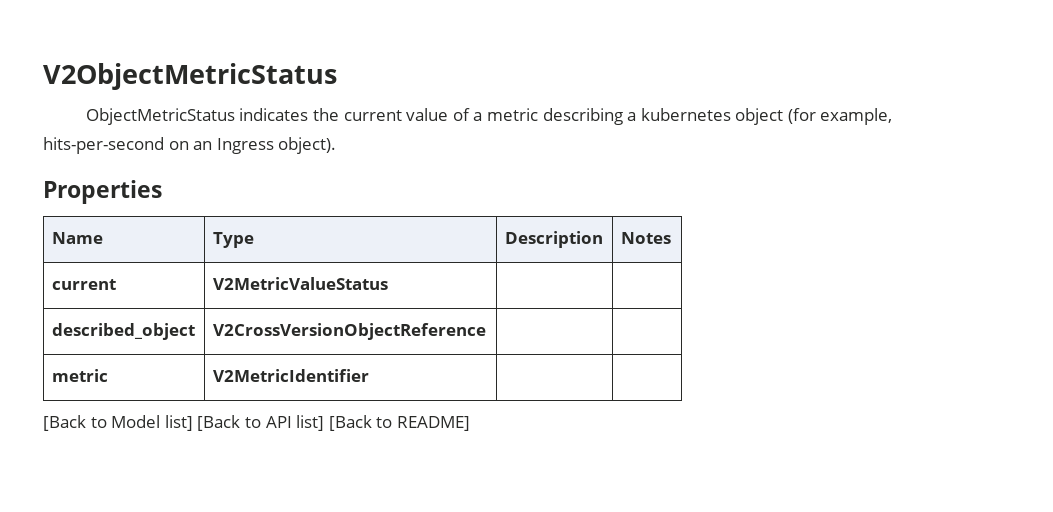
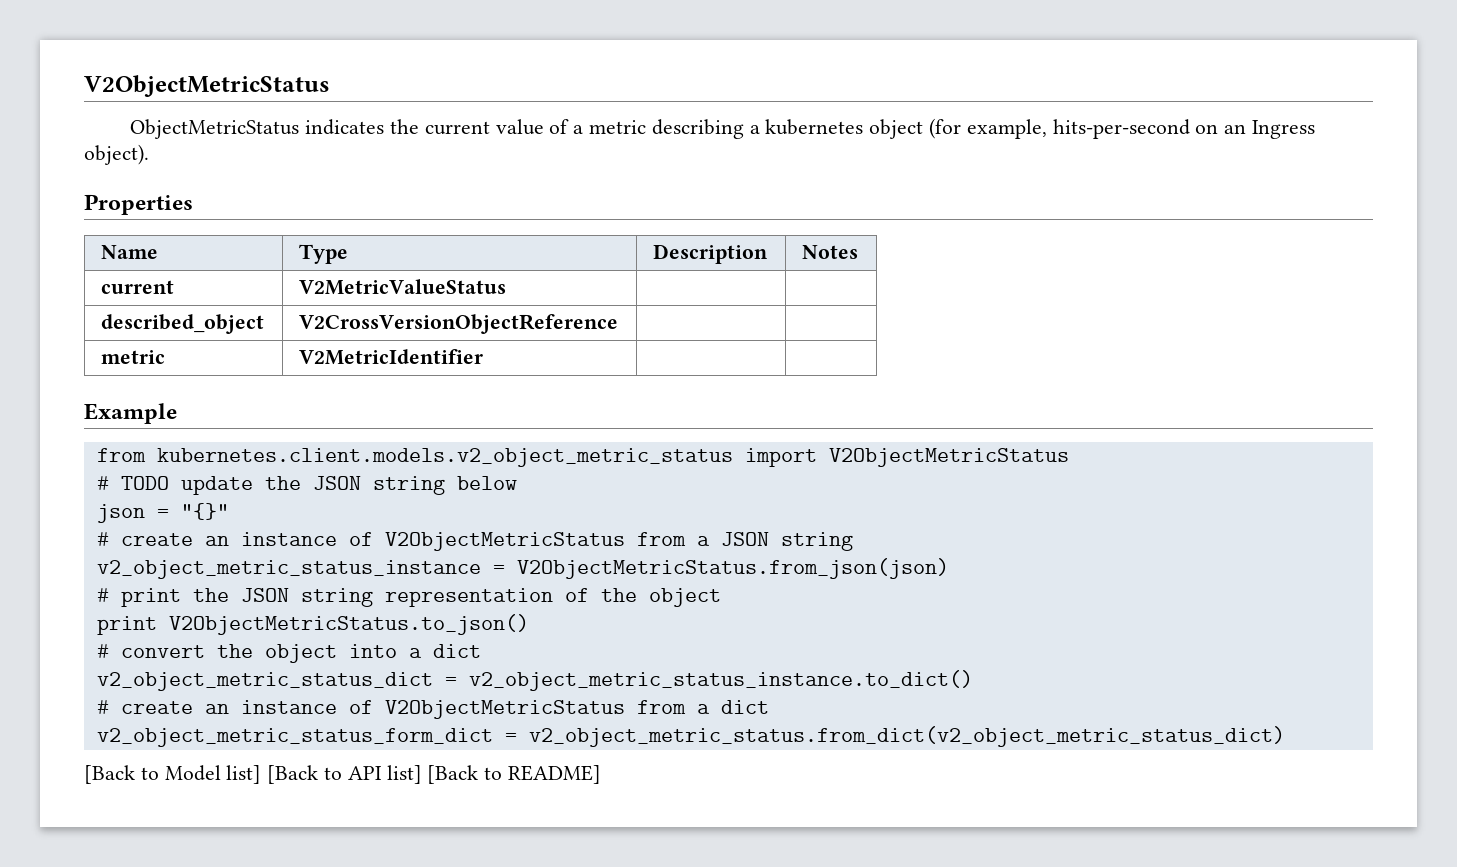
+ Example
+ from kubernetes.client.models.v2_object_metric_status import V2ObjectMetricStatus
+ # TODO update the JSON string below
+ json = "{}"
+ # create an instance of V2ObjectMetricStatus from a JSON string
+ v2_object_metric_status_instance = V2ObjectMetricStatus.from_json(json)
+ # print the JSON string representation of the object
+ print V2ObjectMetricStatus.to_json()
+ # convert the object into a dict
+ v2_object_metric_status_dict = v2_object_metric_status_instance.to_dict()
+ # create an instance of V2ObjectMetricStatus from a dict
+ v2_object_metric_status_form_dict = v2_object_metric_status.from_dict(v2_object_metric_status_dict)

